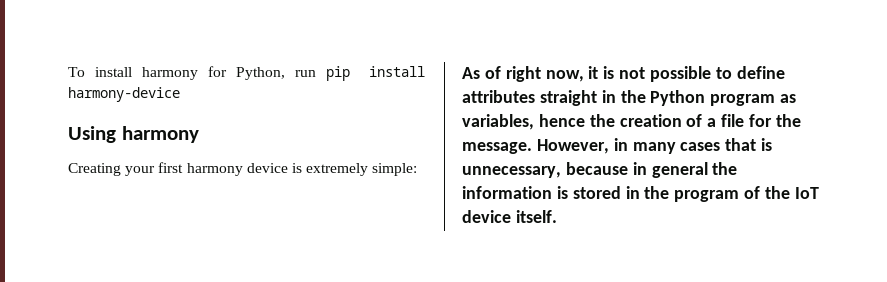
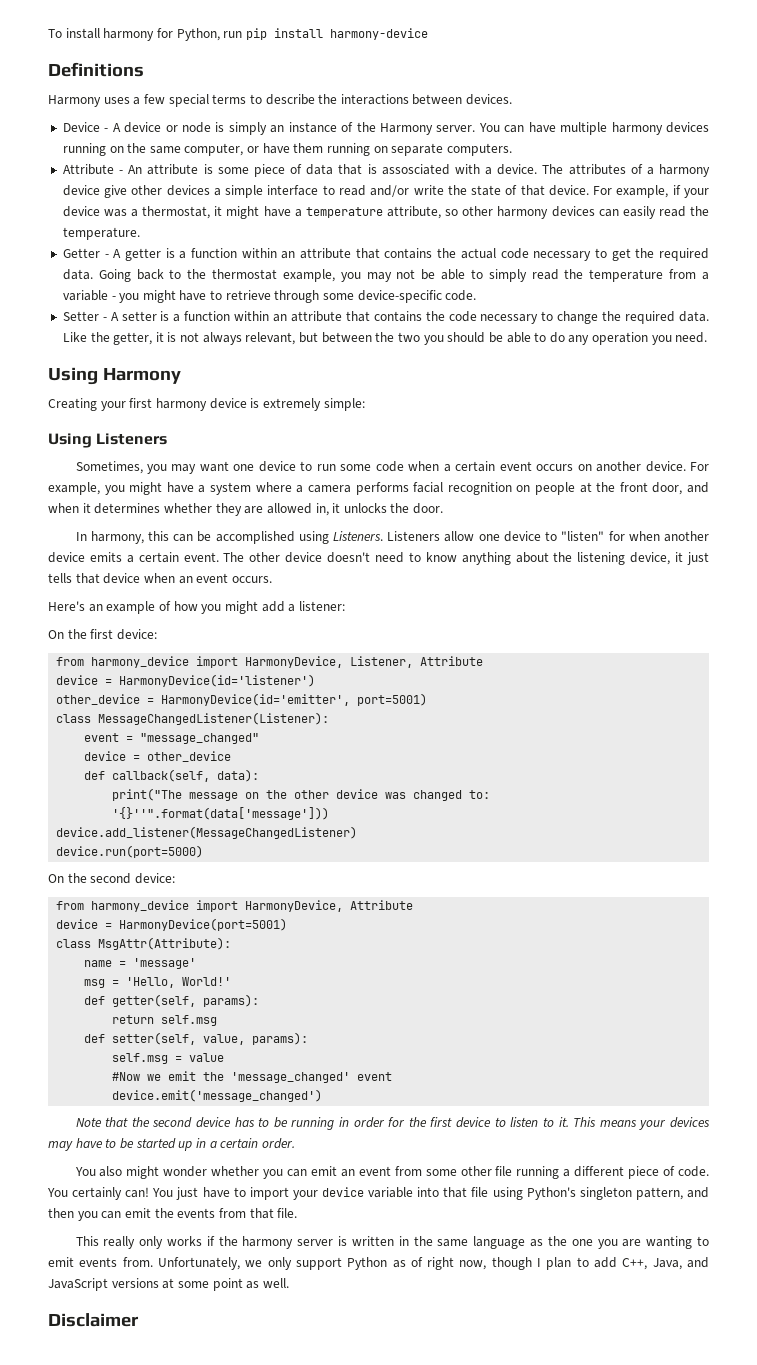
- Using harmony
+ Definitions
+ Harmony uses a few special terms to describe the interactions between devices.
+ Device - A device or node is simply an instance of the Harmony server. You can have multiple harmony devices running on the same computer, or have them running on separate computers.
+ Attribute - An attribute is some piece of data that is assosciated with a device. The attributes of a harmony device give other devices a simple interface to read and/or write the state of that device. For example, if your device was a thermostat, it might have a temperature attribute, so other harmony devices can easily read the temperature.
+ Getter - A getter is a function within an attribute that contains the actual code necessary to get the required data. Going back to the thermostat example, you may not be able to simply read the temperature from a variable - you might have to retrieve through some device-specific code.
+ Setter - A setter is a function within an attribute that contains the code necessary to change the required data. Like the getter, it is not always relevant, but between the two you should be able to do any operation you need.
+ Using Harmony
- As of right now, it is not possible to define attributes straight in the Python program as variables, hence the creation of a file for the message. However, in many cases that is unnecessary, because in general the information is stored in the program of the IoT device itself.
+ Using Listeners
+ Sometimes, you may want one device to run some code when a certain event occurs on another device. For example, you might have a system where a camera performs facial recognition on people at the front door, and when it determines whether they are allowed in, it unlocks the door.
+ In harmony, this can be accomplished using Listeners. Listeners allow one device to "listen" for when another device emits a certain event. The other device doesn't need to know anything about the listening device, it just tells that device when an event occurs.
+ Here's an example of how you might add a listener:
+ On the first device:
+ from harmony_device import HarmonyDevice, Listener, Attribute
+ device = HarmonyDevice(id='listener')
+ other_device = HarmonyDevice(id='emitter', port=5001)
+ class MessageChangedListener(Listener):
+ event = "message_changed"
+ device = other_device
+ def callback(self, data):
+ print("The message on the other device was changed to: '{}''".format(data['message']))
+ device.add_listener(MessageChangedListener)
+ device.run(port=5000)
+ On the second device:
+ from harmony_device import HarmonyDevice, Attribute
+ device = HarmonyDevice(port=5001)
+ class MsgAttr(Attribute):
+ name = 'message'
+ msg = 'Hello, World!'
+ def getter(self, params):
+ return self.msg
+ def setter(self, value, params):
+ self.msg = value
+ #Now we emit the 'message_changed' event
+ device.emit('message_changed')
+ Note that the second device has to be running in order for the first device to listen to it. This means your devices may have to be started up in a certain order.
+ You also might wonder whether you can emit an event from some other file running a different piece of code. You certainly can! You just have to import your device variable into that file using Python's singleton pattern, and then you can emit the events from that file.
+ This really only works if the harmony server is written in the same language as the one you are wanting to emit events from. Unfortunately, we only support Python as of right now, though I plan to add C++, Java, and JavaScript versions at some point as well.
+ Disclaimer

